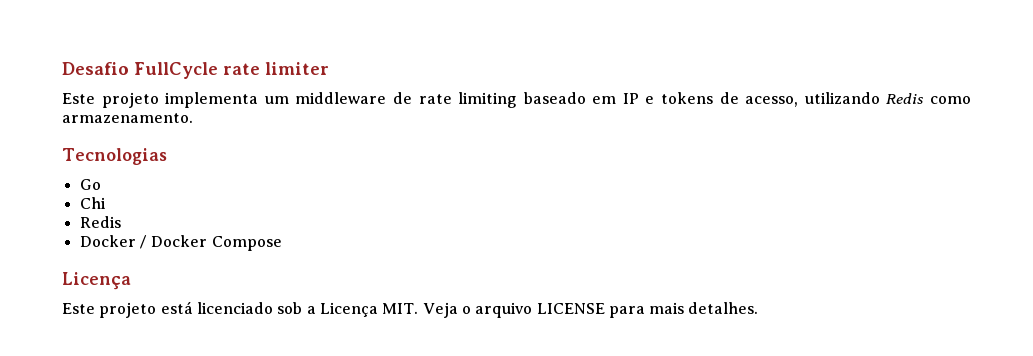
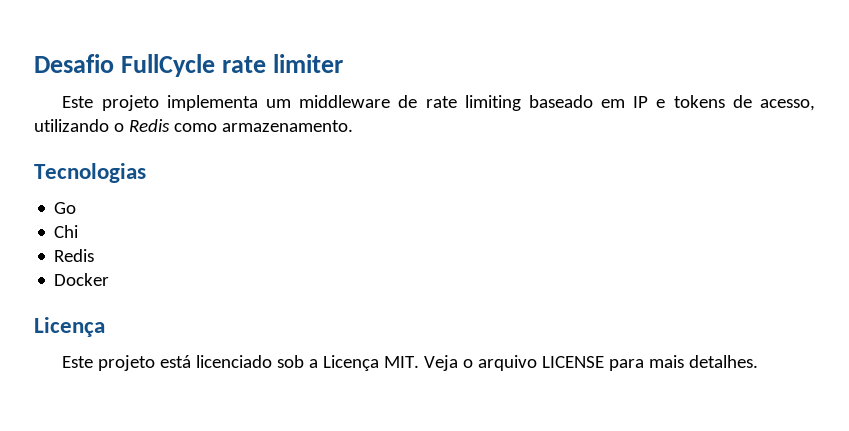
- Este projeto implementa um middleware de rate limiting baseado em IP e tokens de acesso, utilizando Redis como armazenamento.
+ Este projeto implementa um middleware de rate limiting baseado em IP e tokens de acesso, utilizando o Redis como armazenamento.
- Docker / Docker Compose
+ Docker

